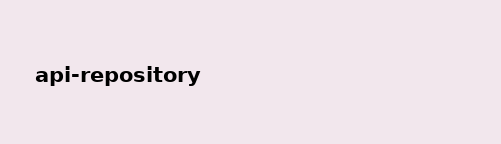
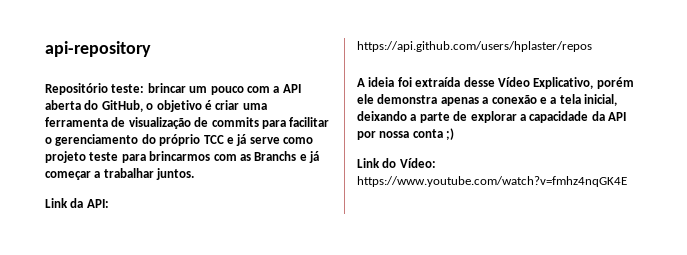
+ Repositório teste: brincar um pouco com a API aberta do GitHub, o objetivo é criar uma ferramenta de visualização de commits para facilitar o gerenciamento do próprio TCC e já serve como projeto teste para brincarmos com as Branchs e já começar a trabalhar juntos.
+ Link da API: https://api.github.com/users/hplaster/repos
+ A ideia foi extraída desse Vídeo Explicativo, porém ele demonstra apenas a conexão e a tela inicial, deixando a parte de explorar a capacidade da API por nossa conta ;)
+ Link do Vídeo: https://www.youtube.com/watch?v=fmhz4nqGK4E

